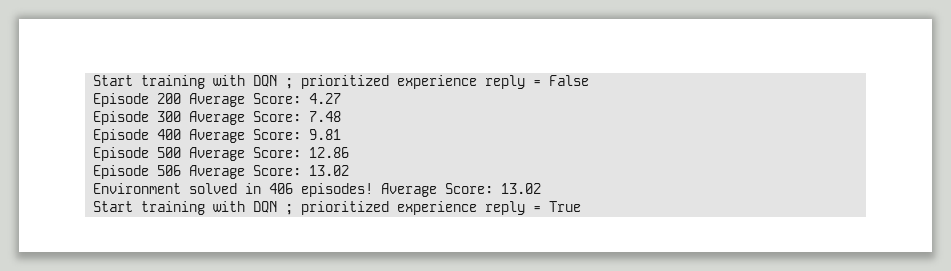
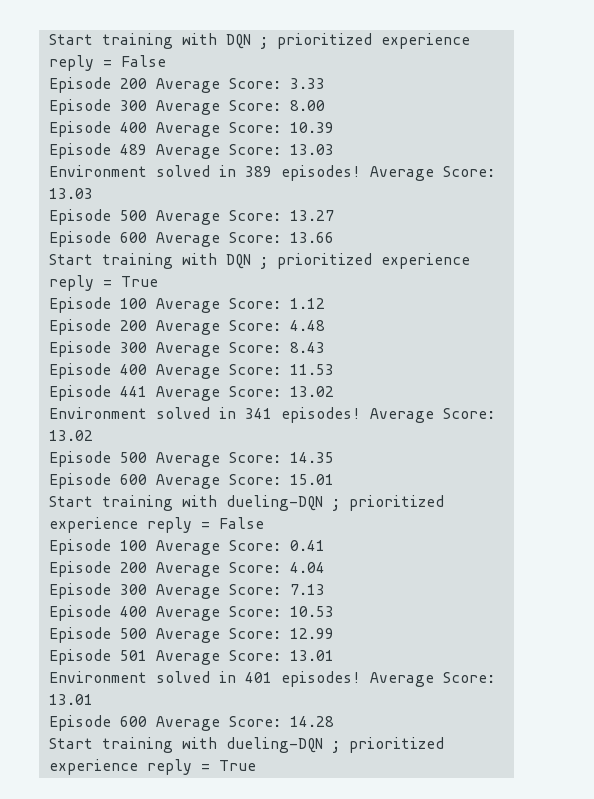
- Episode 200 Average Score: 4.27
- Episode 300 Average Score: 7.48
- Episode 400 Average Score: 9.81
- Episode 500 Average Score: 12.86
- Episode 506 Average Score: 13.02
- Environment solved in 406 episodes! Average Score: 13.02
+ Episode 200 Average Score: 3.33
+ Episode 300 Average Score: 8.00
+ Episode 400 Average Score: 10.39
+ Episode 489 Average Score: 13.03
+ Environment solved in 389 episodes! Average Score: 13.03
+ Episode 500 Average Score: 13.27
+ Episode 600 Average Score: 13.66
+ Episode 100 Average Score: 1.12
+ Episode 200 Average Score: 4.48
+ Episode 300 Average Score: 8.43
+ Episode 400 Average Score: 11.53
+ Episode 441 Average Score: 13.02
+ Environment solved in 341 episodes! Average Score: 13.02
+ Episode 500 Average Score: 14.35
+ Episode 600 Average Score: 15.01
+ Start training with dueling-DQN ; prioritized experience reply = False
+ Episode 100 Average Score: 0.41
+ Episode 200 Average Score: 4.04
+ Episode 300 Average Score: 7.13
+ Episode 400 Average Score: 10.53
+ Episode 500 Average Score: 12.99
+ Episode 501 Average Score: 13.01
+ Environment solved in 401 episodes! Average Score: 13.01
+ Episode 600 Average Score: 14.28
+ Start training with dueling-DQN ; prioritized experience reply = True

